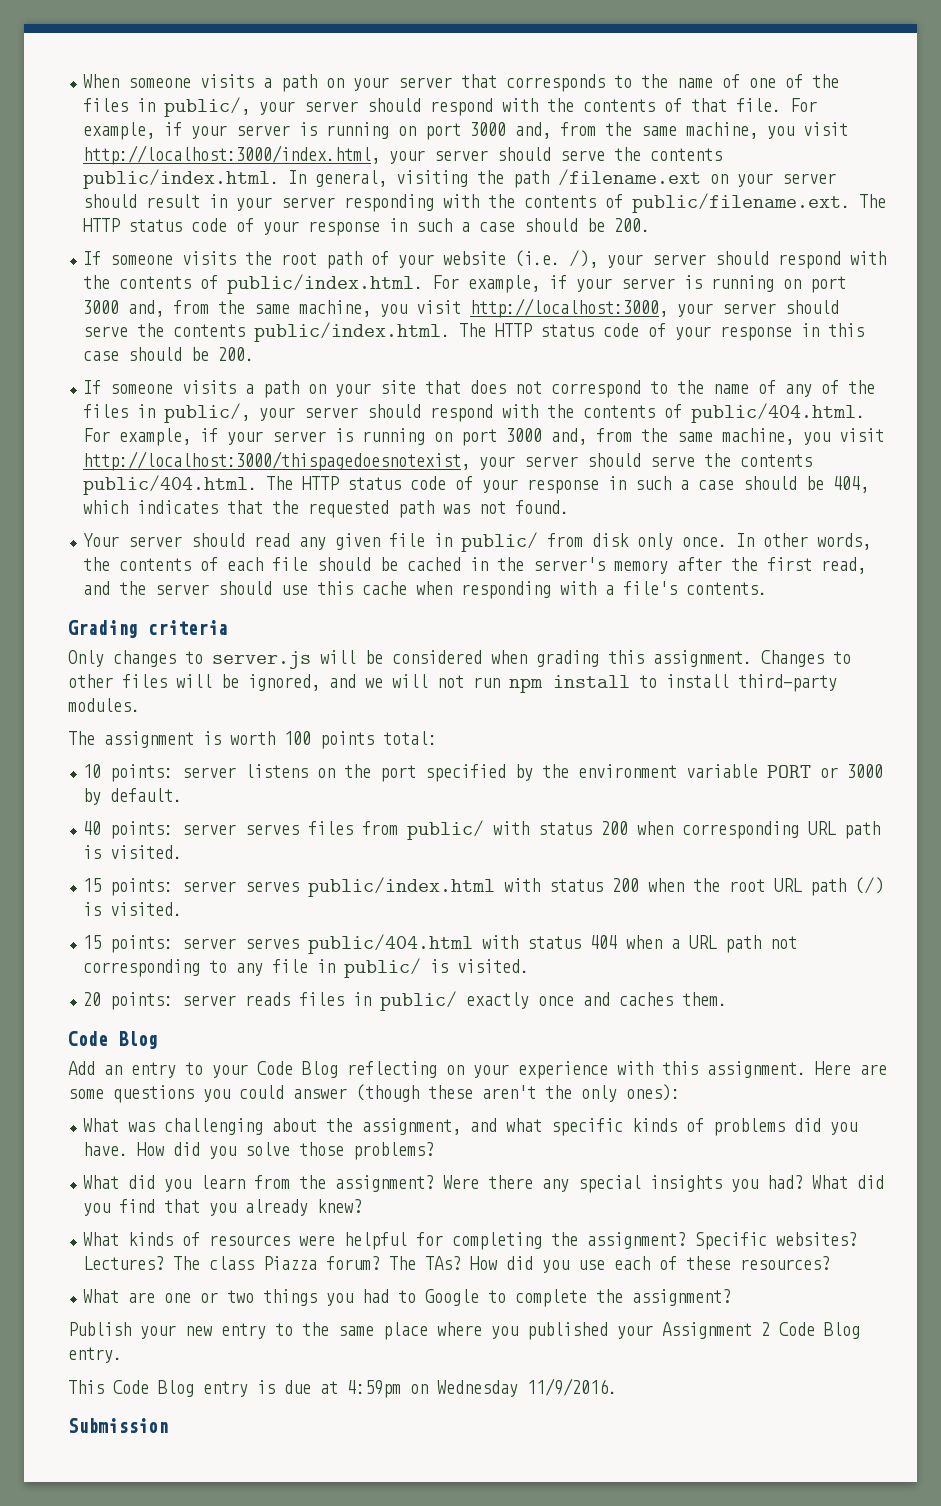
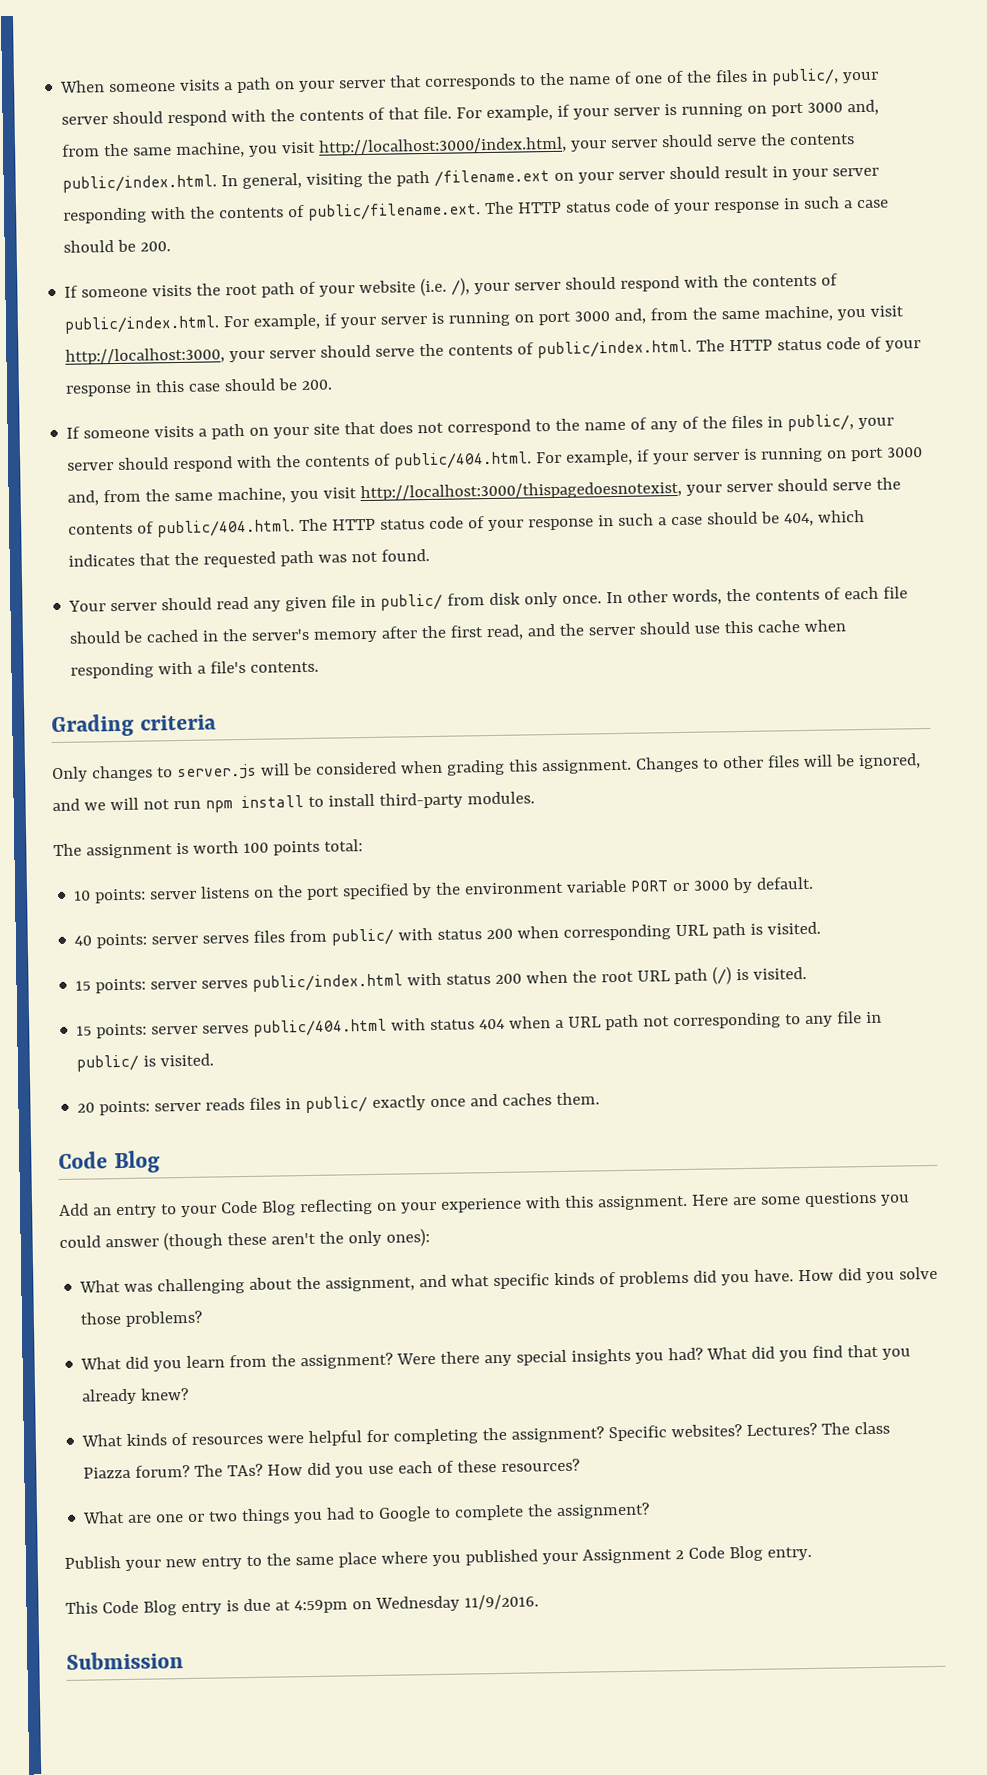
- If someone visits the root path of your website (i.e. /), your server should respond with the contents of public/index.html. For example, if your server is running on port 3000 and, from the same machine, you visit http://localhost:3000, your server should serve the contents public/index.html. The HTTP status code of your response in this case should be 200.
+ If someone visits the root path of your website (i.e. /), your server should respond with the contents of public/index.html. For example, if your server is running on port 3000 and, from the same machine, you visit http://localhost:3000, your server should serve the contents of public/index.html. The HTTP status code of your response in this case should be 200.
- If someone visits a path on your site that does not correspond to the name of any of the files in public/, your server should respond with the contents of public/404.html. For example, if your server is running on port 3000 and, from the same machine, you visit http://localhost:3000/thispagedoesnotexist, your server should serve the contents public/404.html. The HTTP status code of your response in such a case should be 404, which indicates that the requested path was not found.
+ If someone visits a path on your site that does not correspond to the name of any of the files in public/, your server should respond with the contents of public/404.html. For example, if your server is running on port 3000 and, from the same machine, you visit http://localhost:3000/thispagedoesnotexist, your server should serve the contents of public/404.html. The HTTP status code of your response in such a case should be 404, which indicates that the requested path was not found.

